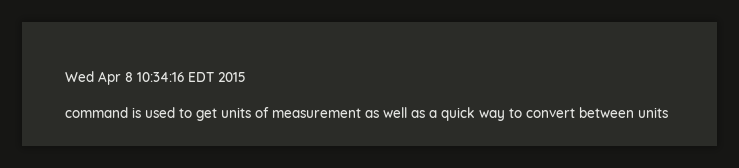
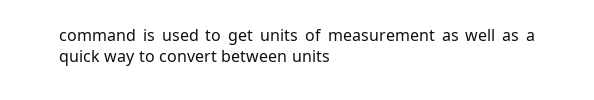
- Wed Apr 8 10:34:16 EDT 2015

